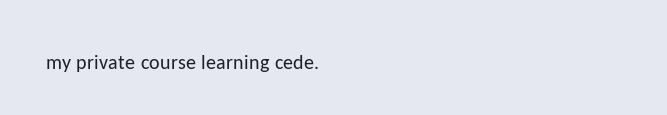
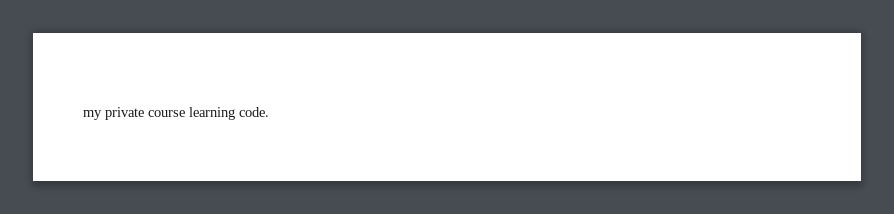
- my private course learning cede.
+ my private course learning code.

